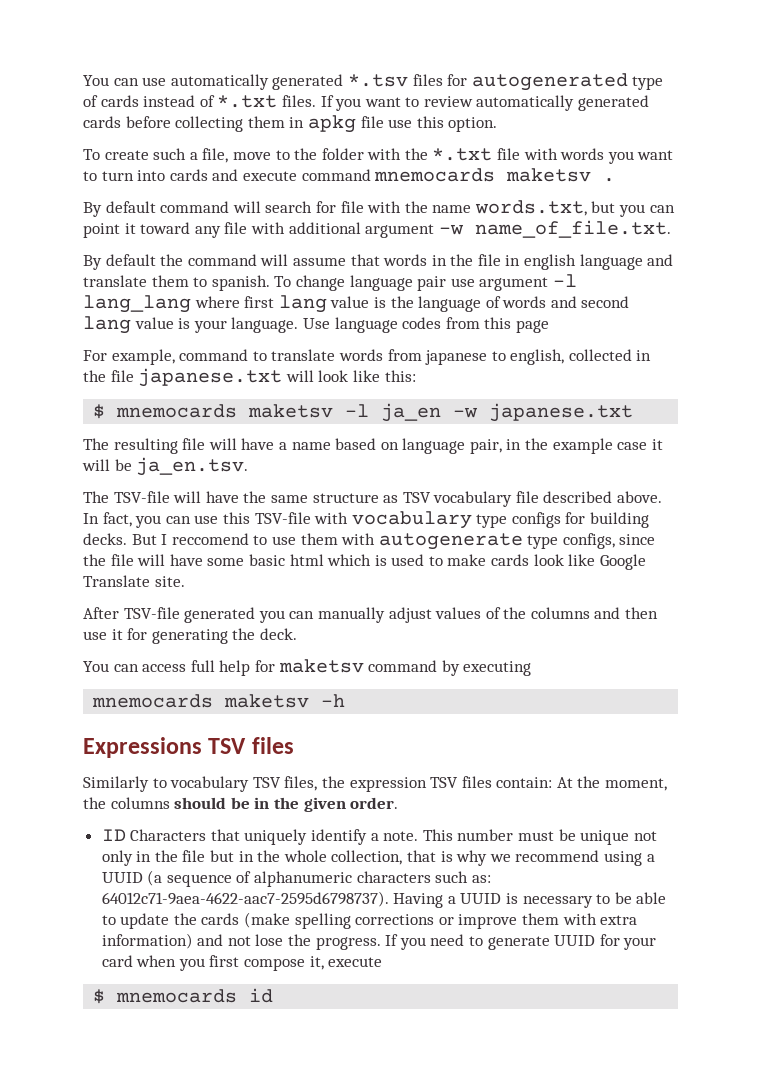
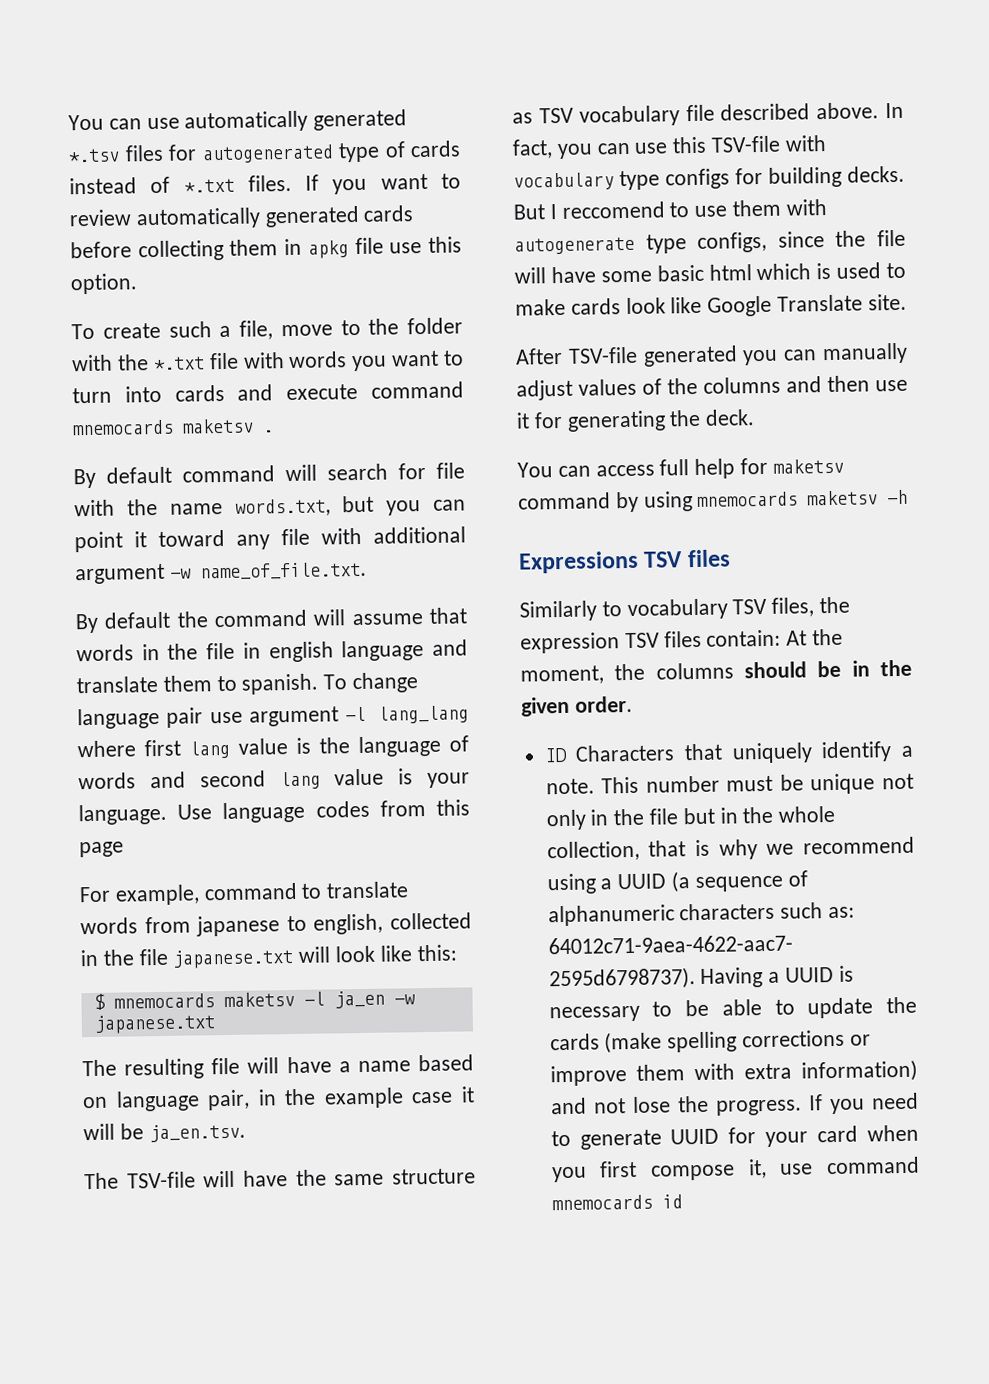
- You can access full help for maketsv command by executing
- mnemocards maketsv -h
+ You can access full help for maketsv command by using mnemocards maketsv -h
- If you need to generate UUID for your card when you first compose it, execute
- $ mnemocards id
+ If you need to generate UUID for your card when you first compose it, use command mnemocards id

